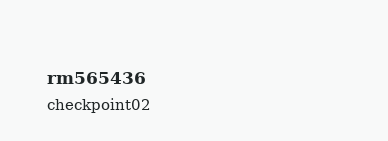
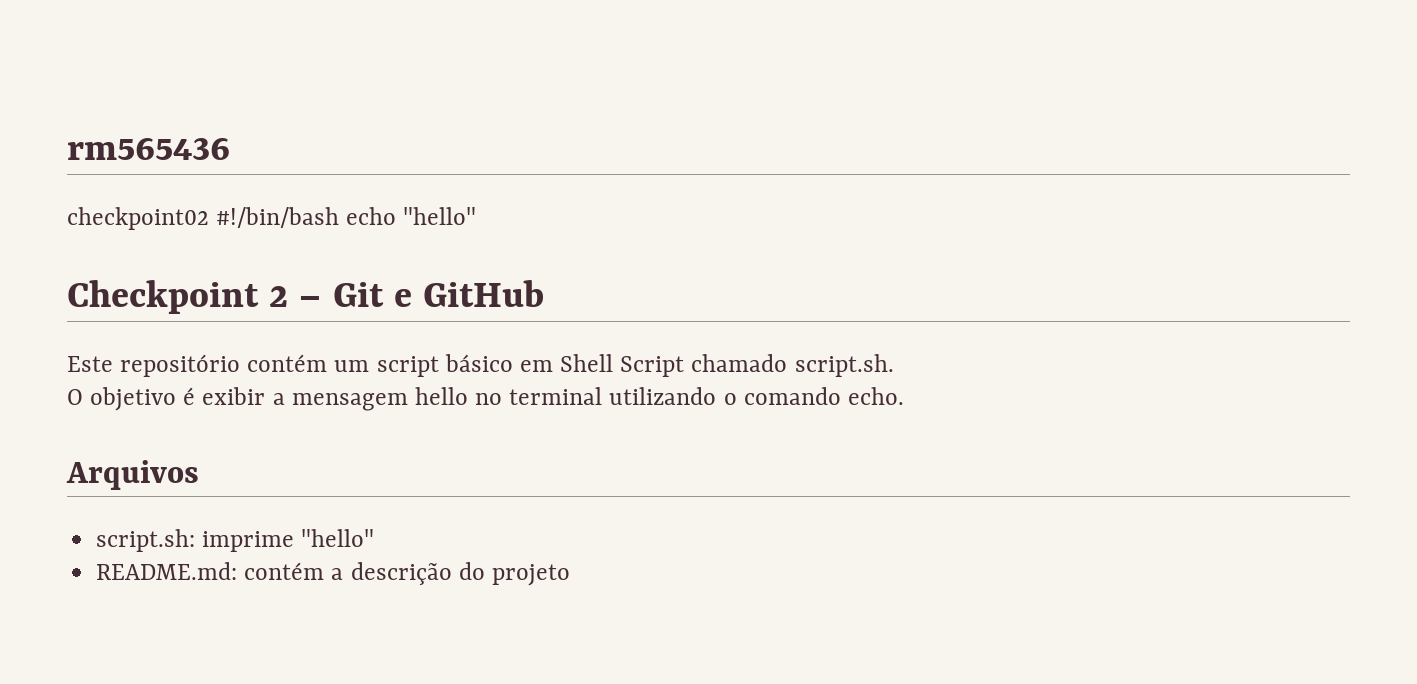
- checkpoint02
+ checkpoint02 #!/bin/bash echo "hello"
+ Checkpoint 2 – Git e GitHub
+ Este repositório contém um script básico em Shell Script chamado script.sh.
+ O objetivo é exibir a mensagem hello no terminal utilizando o comando echo.
+ Arquivos
+ script.sh: imprime "hello"
+ README.md: contém a descrição do projeto

